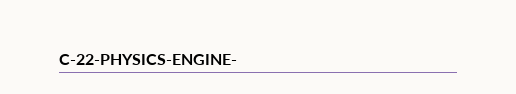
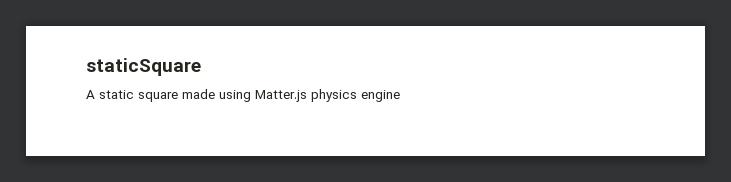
- C-22-PHYSICS-ENGINE-
+ staticSquare
+ A static square made using Matter.js physics engine

